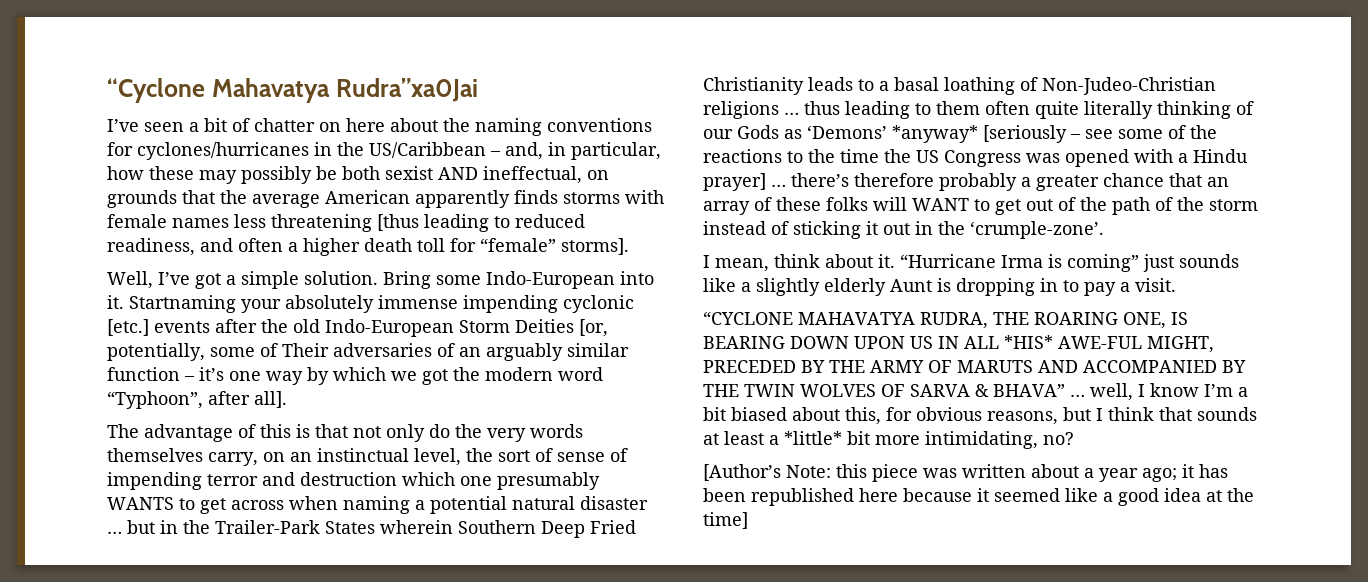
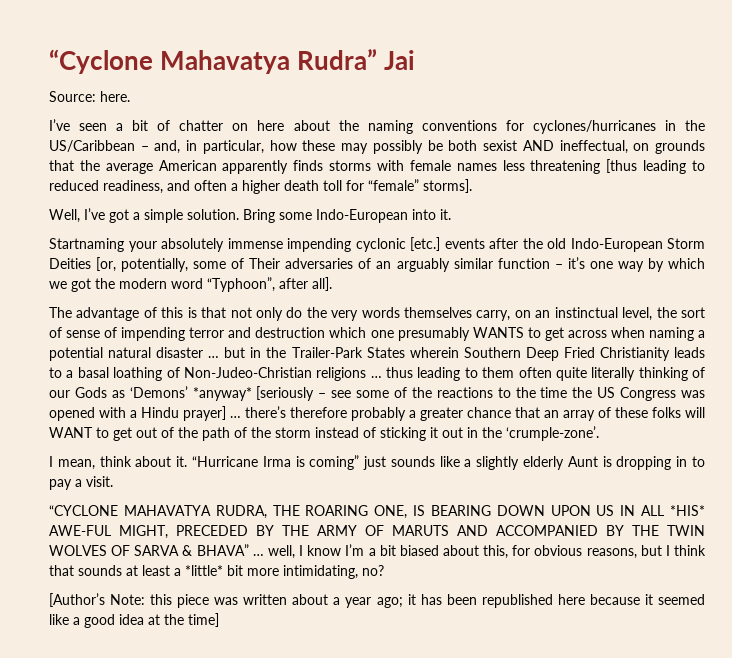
- “Cyclone Mahavatya Rudra”xa0Jai
+ “Cyclone Mahavatya Rudra” Jai
+ Source: here.
- Bring some Indo-European into it. Startnaming your absolutely immense impending cyclonic [etc.] events after the old Indo-European Storm Deities [or, potentially, some of Their adversaries of an arguably similar function – it’s one way by which we got the modern word “Typhoon”, after all].
+ Bring some Indo-European into it.
+ Startnaming your absolutely immense impending cyclonic [etc.] events after the old Indo-European Storm Deities [or, potentially, some of Their adversaries of an arguably similar function – it’s one way by which we got the modern word “Typhoon”, after all].

